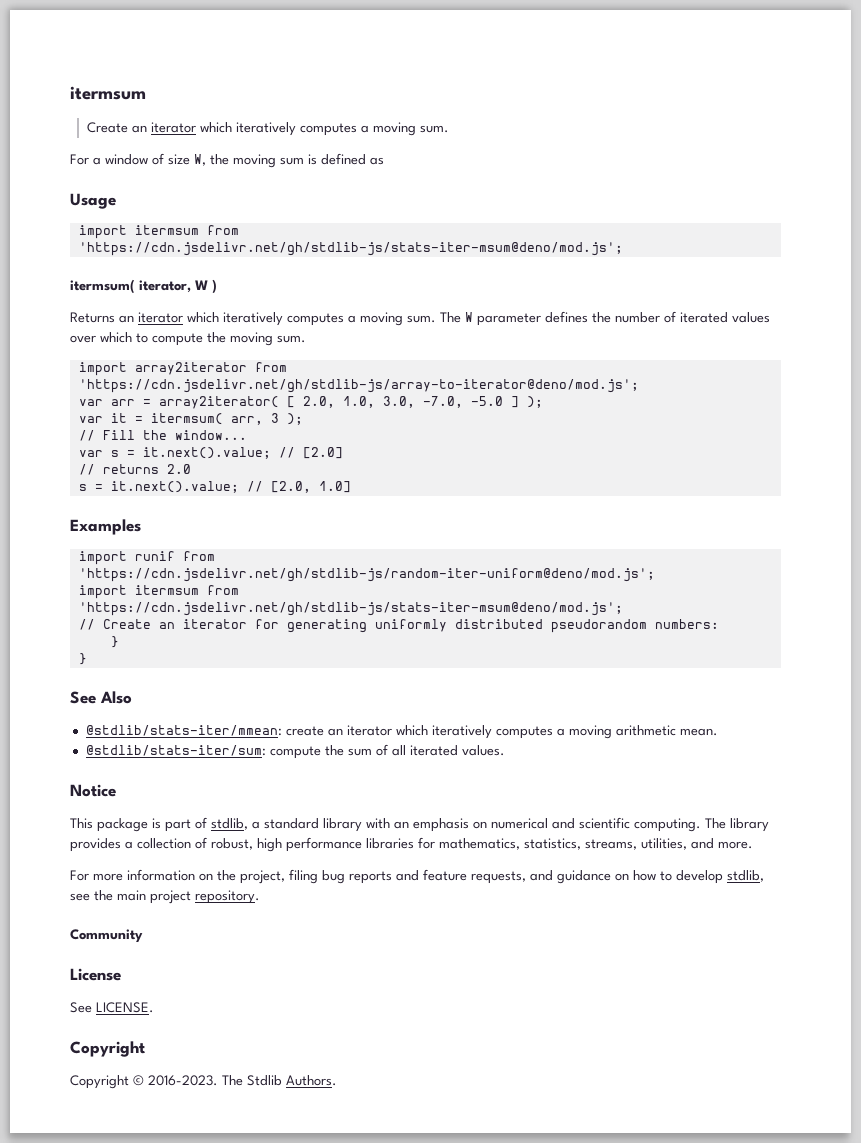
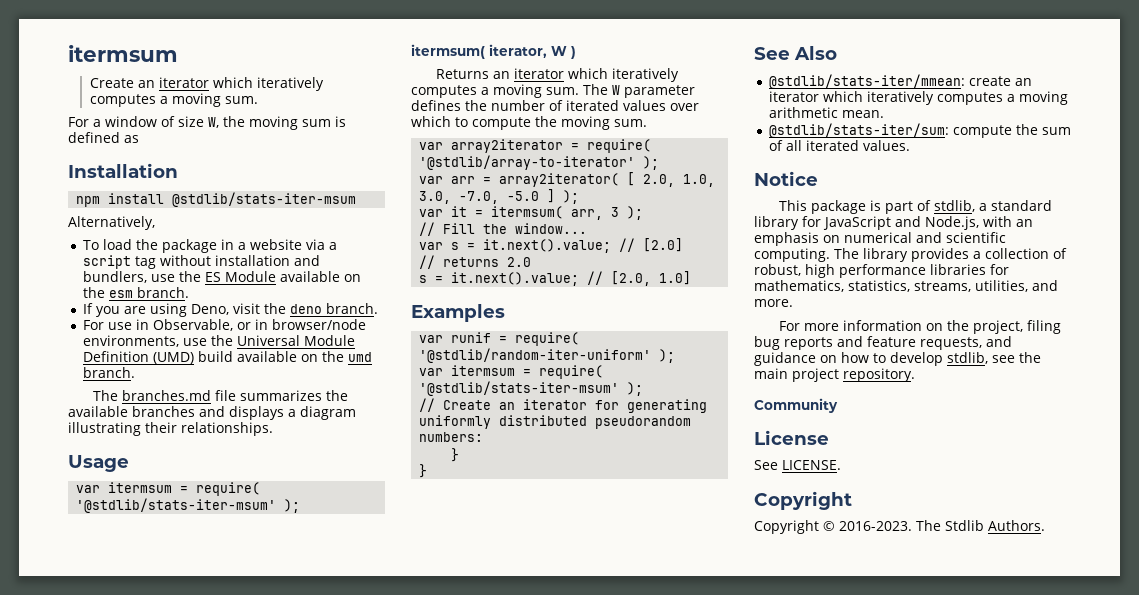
+ Installation
+ npm install @stdlib/stats-iter-msum
+ Alternatively,
+ To load the package in a website via a script tag without installation and bundlers, use the ES Module available on the esm branch.
+ If you are using Deno, visit the deno branch.
+ For use in Observable, or in browser/node environments, use the Universal Module Definition (UMD) build available on the umd branch.
+ The branches.md file summarizes the available branches and displays a diagram illustrating their relationships.
  Usage
- import itermsum from 'https://cdn.jsdelivr.net/gh/stdlib-js/stats-iter-msum@deno/mod.js';
+ var itermsum = require( '@stdlib/stats-iter-msum' );
- import array2iterator from 'https://cdn.jsdelivr.net/gh/stdlib-js/array-to-iterator@deno/mod.js';
+ var array2iterator = require( '@stdlib/array-to-iterator' );
- import runif from 'https://cdn.jsdelivr.net/gh/stdlib-js/random-iter-uniform@deno/mod.js';
- import itermsum from 'https://cdn.jsdelivr.net/gh/stdlib-js/stats-iter-msum@deno/mod.js';
+ var runif = require( '@stdlib/random-iter-uniform' );
+ var itermsum = require( '@stdlib/stats-iter-msum' );
- This package is part of stdlib, a standard library with an emphasis on numerical and scientific computing.
+ This package is part of stdlib, a standard library for JavaScript and Node.js, with an emphasis on numerical and scientific computing.

